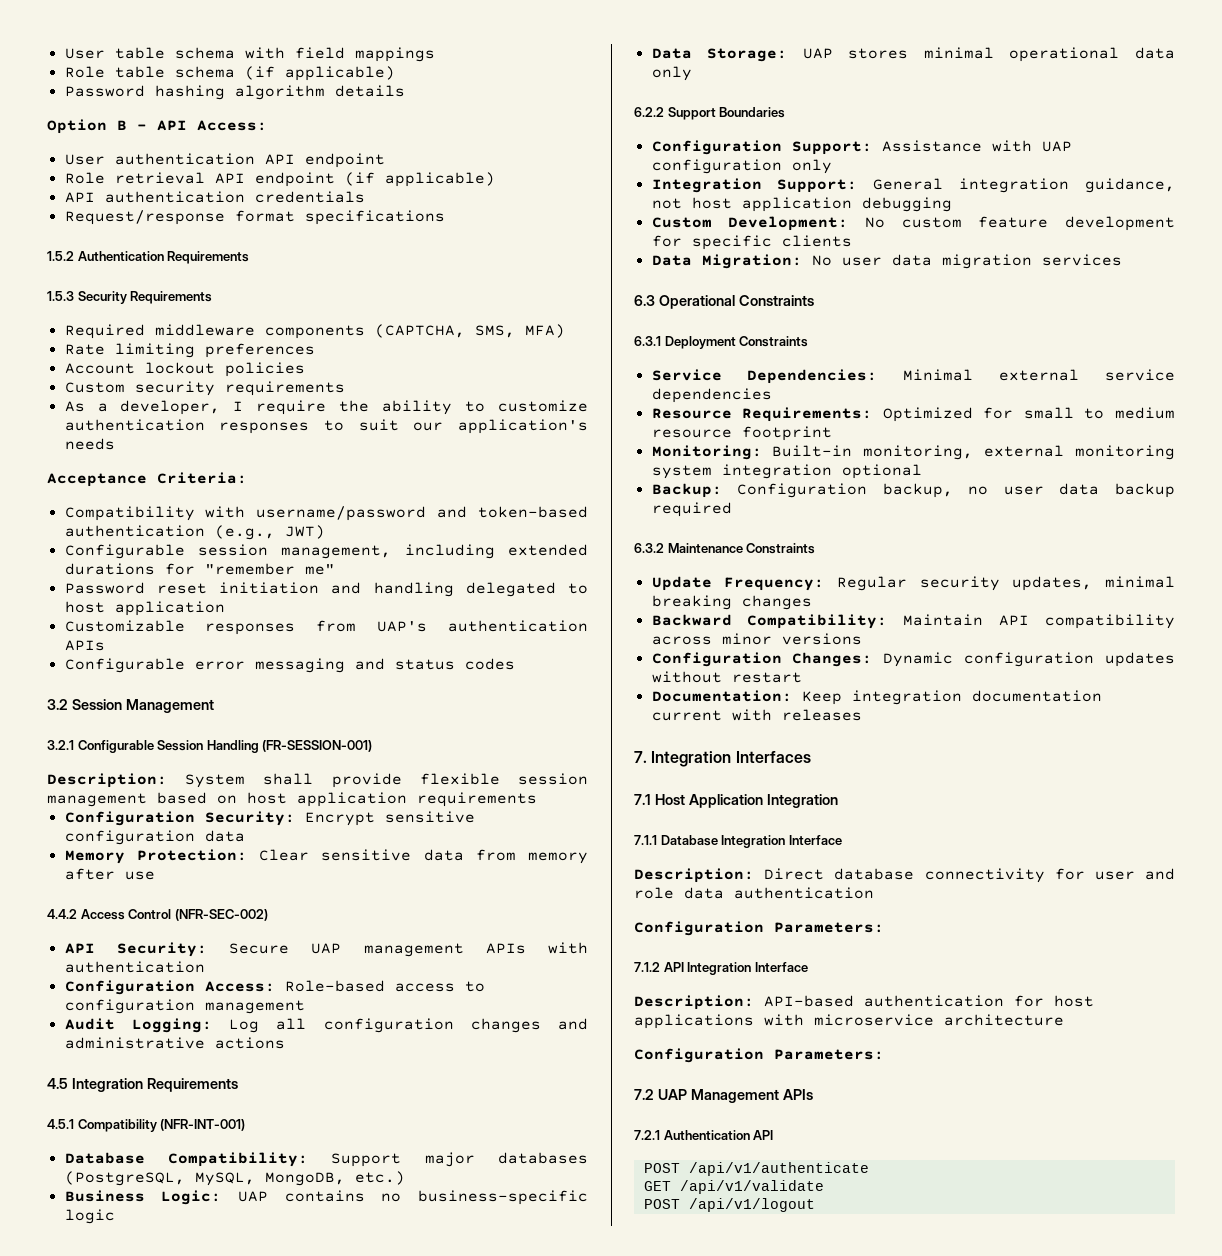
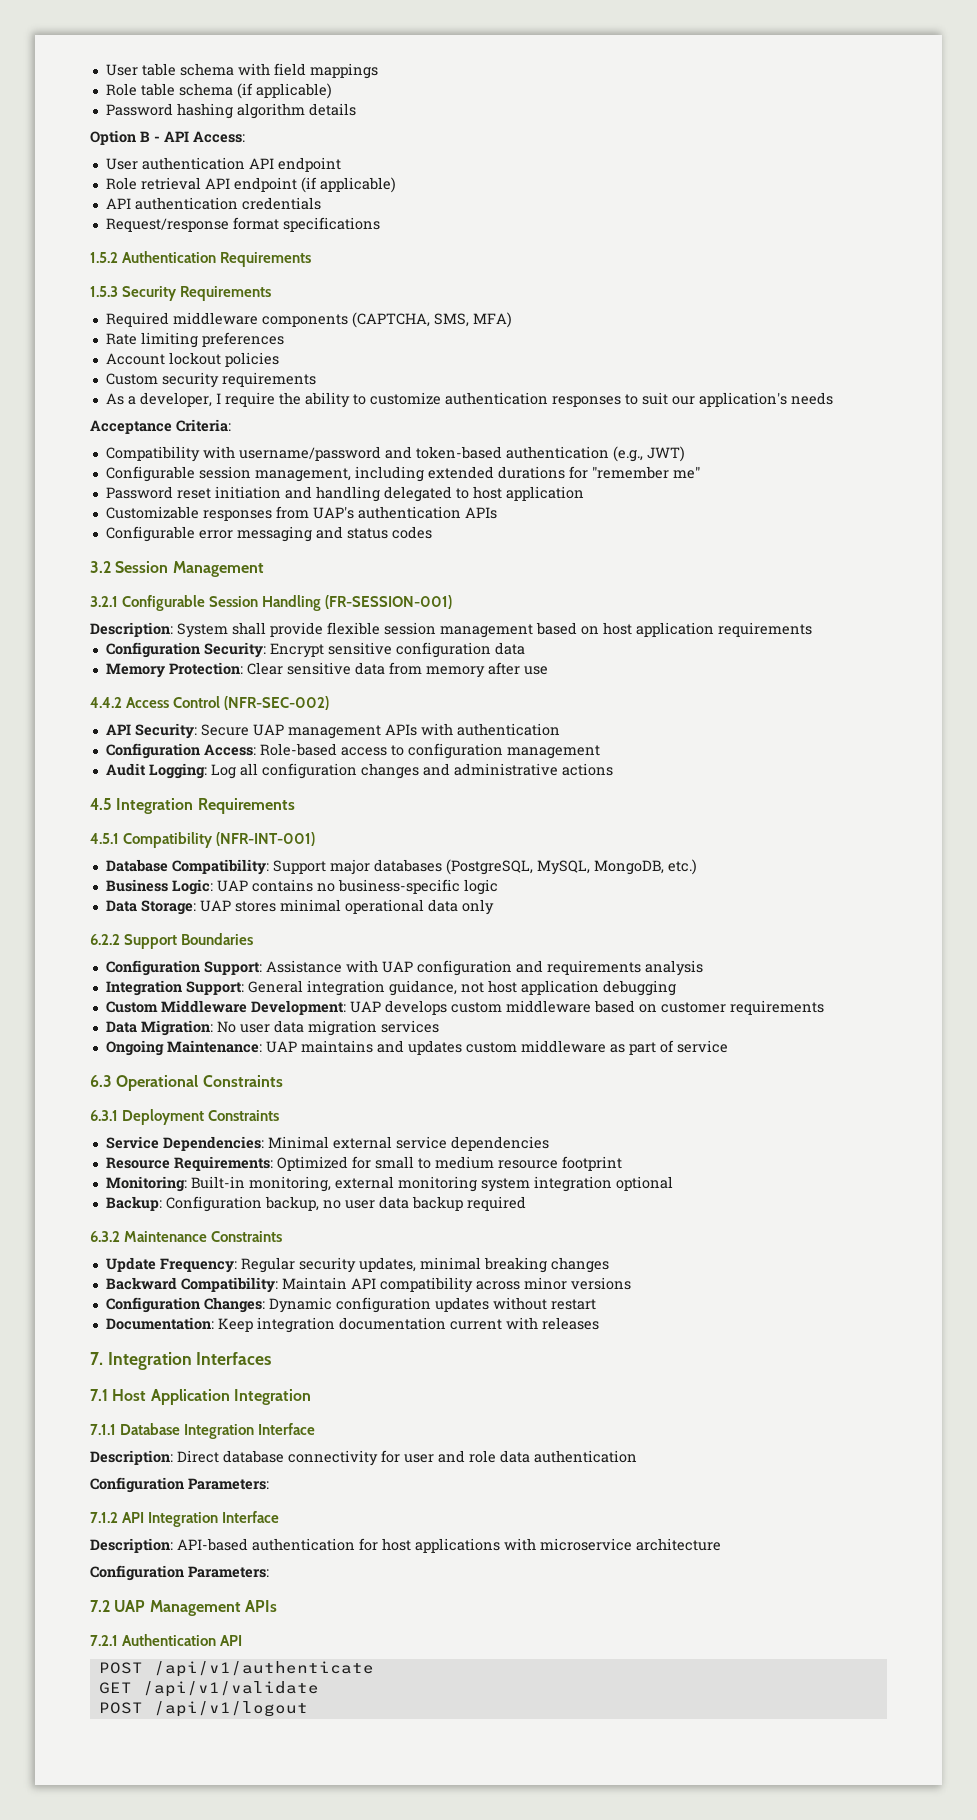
- Configuration Support: Assistance with UAP configuration only
+ Configuration Support: Assistance with UAP configuration and requirements analysis
- Custom Development: No custom feature development for specific clients
+ Custom Middleware Development: UAP develops custom middleware based on customer requirements
+ Ongoing Maintenance: UAP maintains and updates custom middleware as part of service

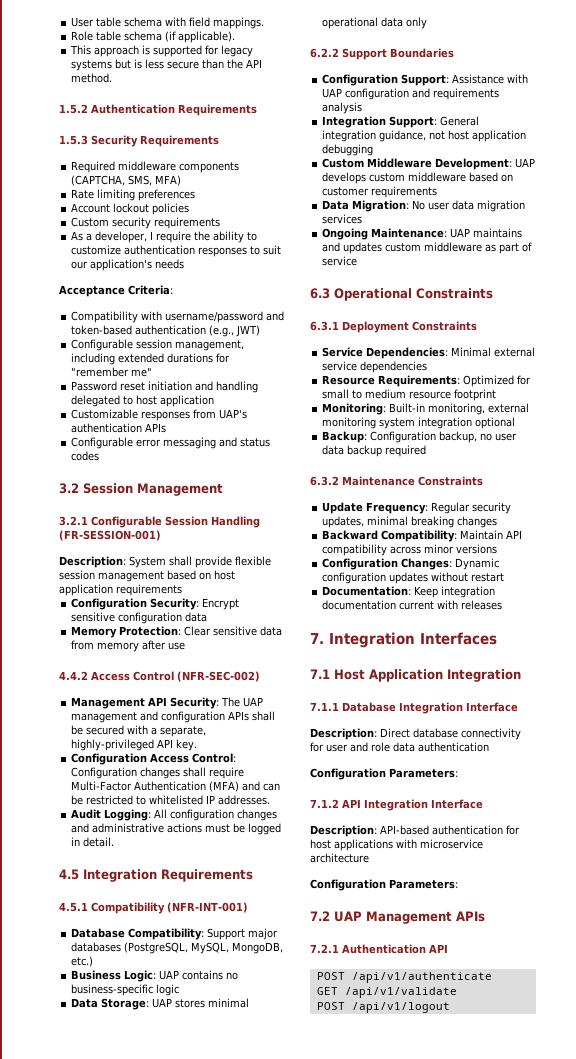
- User table schema with field mappings
+ User table schema with field mappings.
- Role table schema (if applicable)
- Password hashing algorithm details
- Option B - API Access:
- User authentication API endpoint
- Role retrieval API endpoint (if applicable)
- API authentication credentials
- Request/response format specifications
+ Role table schema (if applicable).
+ This approach is supported for legacy systems but is less secure than the API method.
- API Security: Secure UAP management APIs with authentication
- Configuration Access: Role-based access to configuration management
+ Management API Security: The UAP management and configuration APIs shall be secured with a separate, highly-privileged API key.
+ Configuration Access Control: Configuration changes shall require Multi-Factor Authentication (MFA) and can be restricted to whitelisted IP addresses.
- Audit Logging: Log all configuration changes and administrative actions
+ Audit Logging: All configuration changes and administrative actions must be logged in detail.

